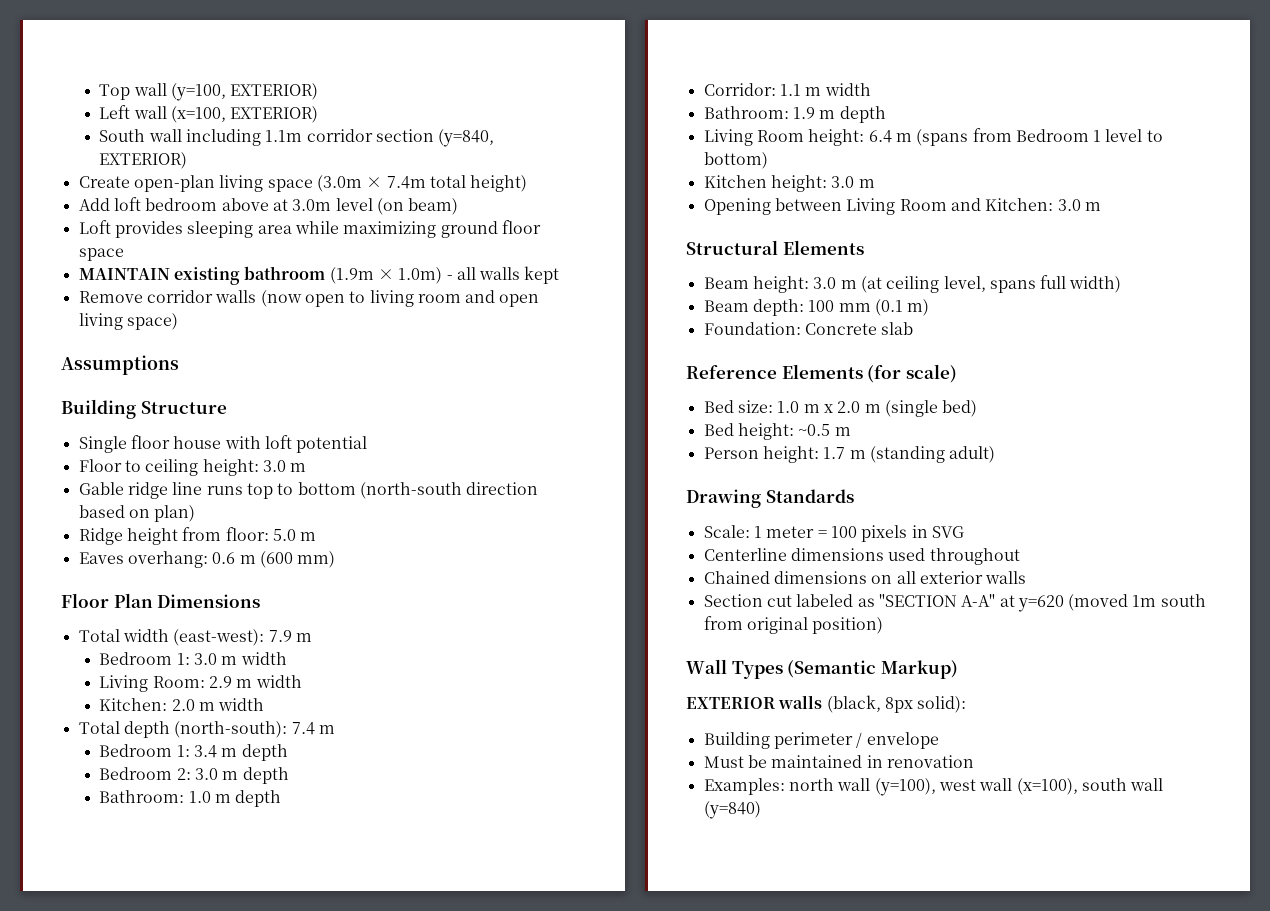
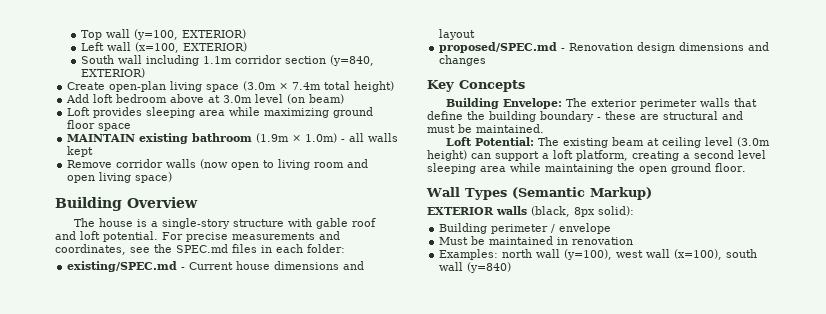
- Assumptions
- Building Structure
- Single floor house with loft potential
- Floor to ceiling height: 3.0 m
- Gable ridge line runs top to bottom (north-south direction based on plan)
- Ridge height from floor: 5.0 m
- Eaves overhang: 0.6 m (600 mm)
- Floor Plan Dimensions
- Total width (east-west): 7.9 m
- Bedroom 1: 3.0 m width
- Living Room: 2.9 m width
- Kitchen: 2.0 m width
- Total depth (north-south): 7.4 m
- Bedroom 1: 3.4 m depth
- Bedroom 2: 3.0 m depth
- Bathroom: 1.0 m depth
- Corridor: 1.1 m width
- Bathroom: 1.9 m depth
- Living Room height: 6.4 m (spans from Bedroom 1 level to bottom)
- Kitchen height: 3.0 m
- Opening between Living Room and Kitchen: 3.0 m
- Structural Elements
- Beam height: 3.0 m (at ceiling level, spans full width)
- Beam depth: 100 mm (0.1 m)
- Foundation: Concrete slab
- Reference Elements (for scale)
- Bed size: 1.0 m x 2.0 m (single bed)
- Bed height: ~0.5 m
- Person height: 1.7 m (standing adult)
- Drawing Standards
- Scale: 1 meter = 100 pixels in SVG
- Centerline dimensions used throughout
- Chained dimensions on all exterior walls
- Section cut labeled as "SECTION A-A" at y=620 (moved 1m south from original position)
+ Building Overview
+ The house is a single-story structure with gable roof and loft potential. For precise measurements and coordinates, see the SPEC.md files in each folder:
+ existing/SPEC.md - Current house dimensions and layout
+ proposed/SPEC.md - Renovation design dimensions and changes
+ Key Concepts
+ Building Envelope: The exterior perimeter walls that define the building boundary - these are structural and must be maintained.
+ Loft Potential: The existing beam at ceiling level (3.0m height) can support a loft platform, creating a second level sleeping area while maintaining the open ground floor.

